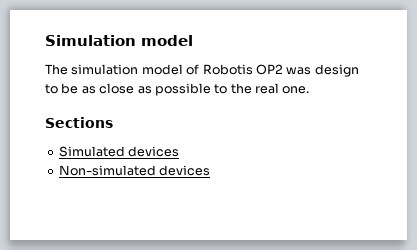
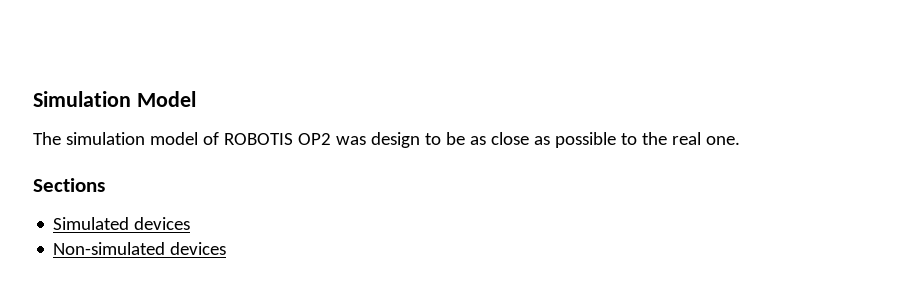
- Simulation model
+ Simulation Model
- The simulation model of Robotis OP2 was design to be as close as possible to the real one.
+ The simulation model of ROBOTIS OP2 was design to be as close as possible to the real one.

